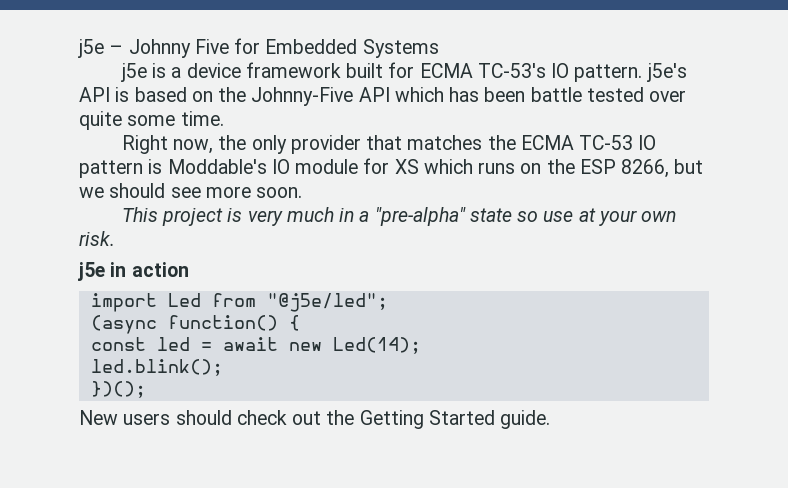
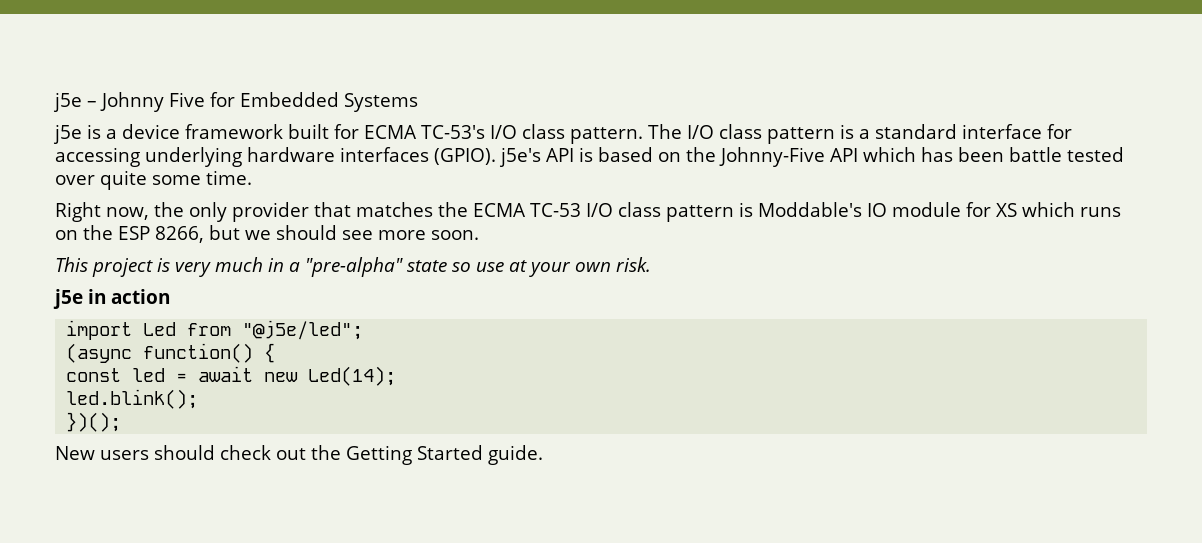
- j5e is a device framework built for ECMA TC-53's IO pattern. j5e's API is based on the Johnny-Five API which has been battle tested over quite some time.
+ j5e is a device framework built for ECMA TC-53's I/O class pattern. The I/O class pattern is a standard interface for accessing underlying hardware interfaces (GPIO). j5e's API is based on the Johnny-Five API which has been battle tested over quite some time.
- Right now, the only provider that matches the ECMA TC-53 IO pattern is Moddable's IO module for XS which runs on the ESP 8266, but we should see more soon.
+ Right now, the only provider that matches the ECMA TC-53 I/O class pattern is Moddable's IO module for XS which runs on the ESP 8266, but we should see more soon.

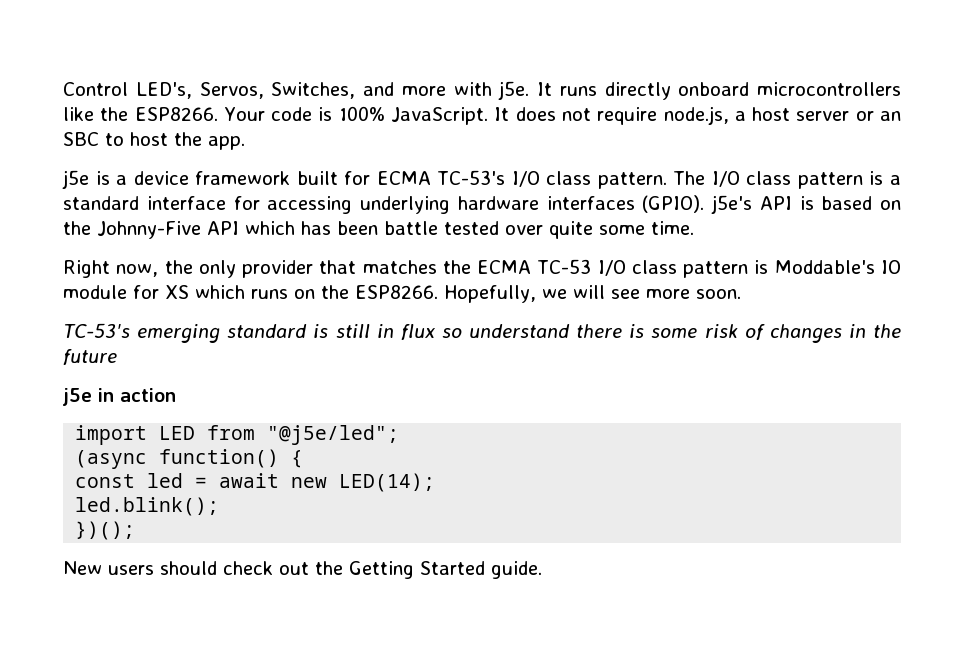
- j5e – Johnny Five for Embedded Systems
+ Control LED's, Servos, Switches, and more with j5e. It runs directly onboard microcontrollers like the ESP8266. Your code is 100% JavaScript. It does not require node.js, a host server or an SBC to host the app.
- Right now, the only provider that matches the ECMA TC-53 I/O class pattern is Moddable's IO module for XS which runs on the ESP 8266, but we should see more soon.
- This project is very much in a "pre-alpha" state so use at your own risk.
+ Right now, the only provider that matches the ECMA TC-53 I/O class pattern is Moddable's IO module for XS which runs on the ESP8266. Hopefully, we will see more soon.
+ TC-53's emerging standard is still in flux so understand there is some risk of changes in the future
- import Led from "@j5e/led";
+ import LED from "@j5e/led";
- const led = await new Led(14);
+ const led = await new LED(14);

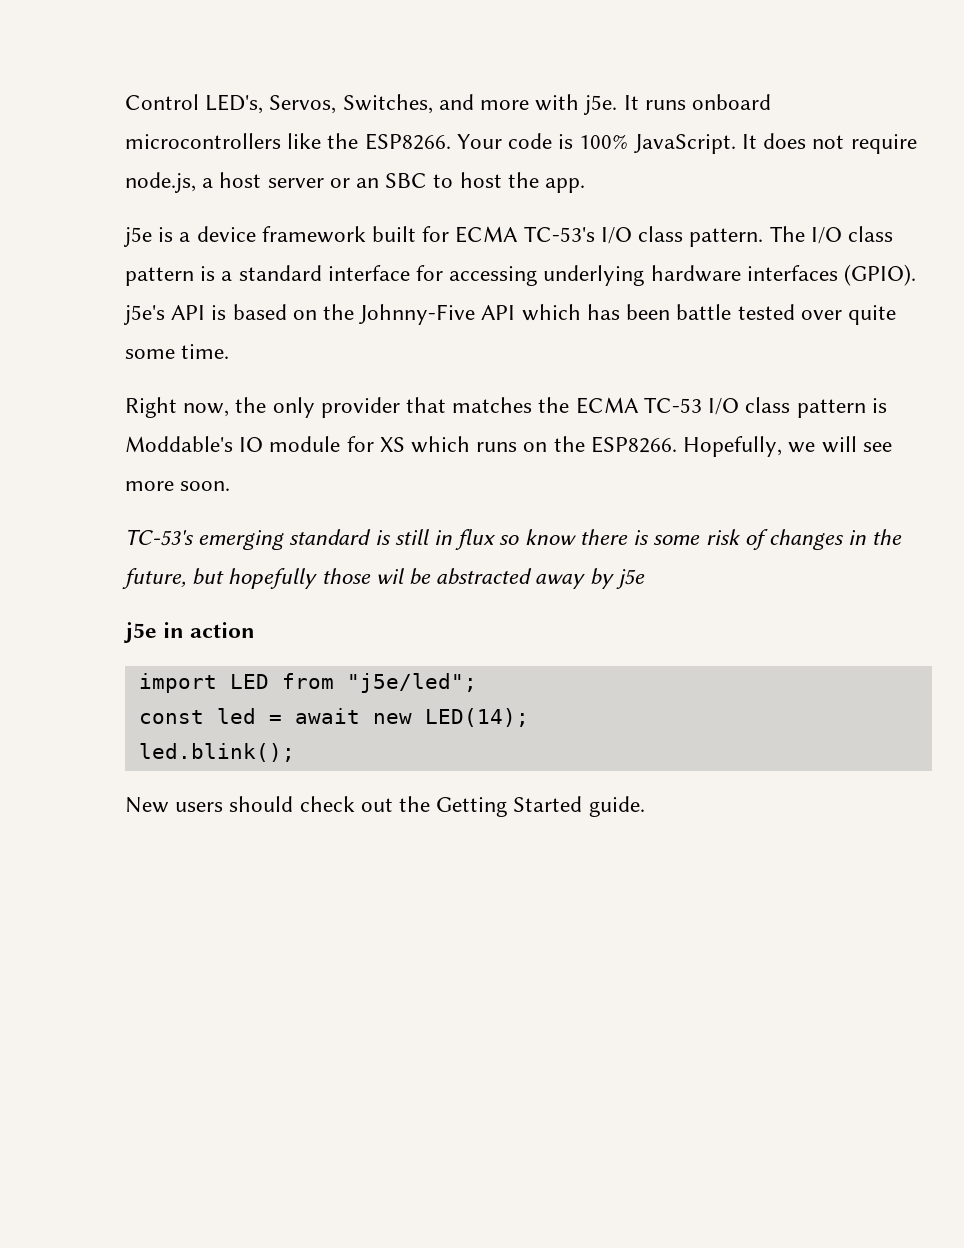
- It runs directly onboard microcontrollers like the ESP8266.
+ It runs onboard microcontrollers like the ESP8266.
- TC-53's emerging standard is still in flux so understand there is some risk of changes in the future
+ TC-53's emerging standard is still in flux so know there is some risk of changes in the future, but hopefully those wil be abstracted away by j5e
- import LED from "@j5e/led";
- (async function() {
+ import LED from "j5e/led";
- })();

